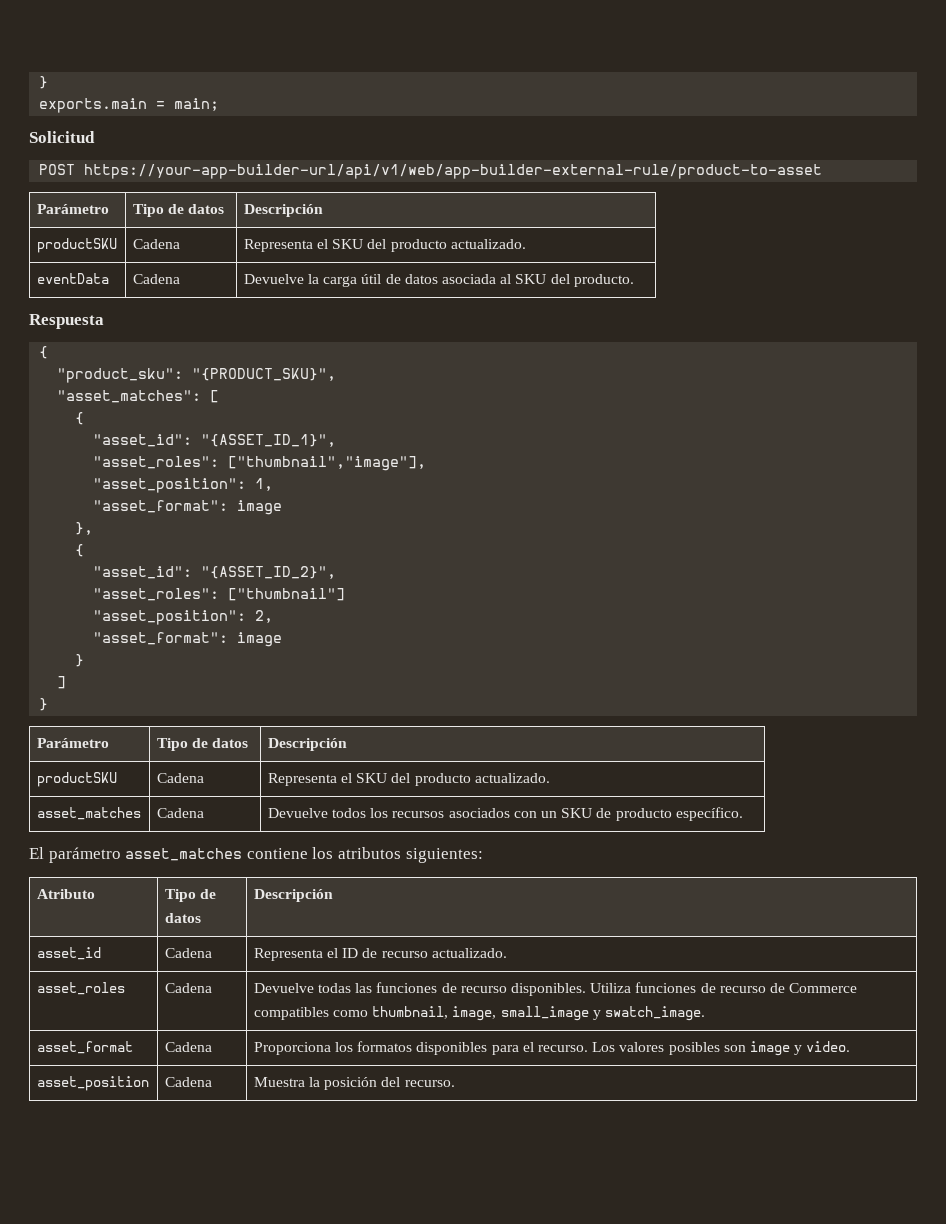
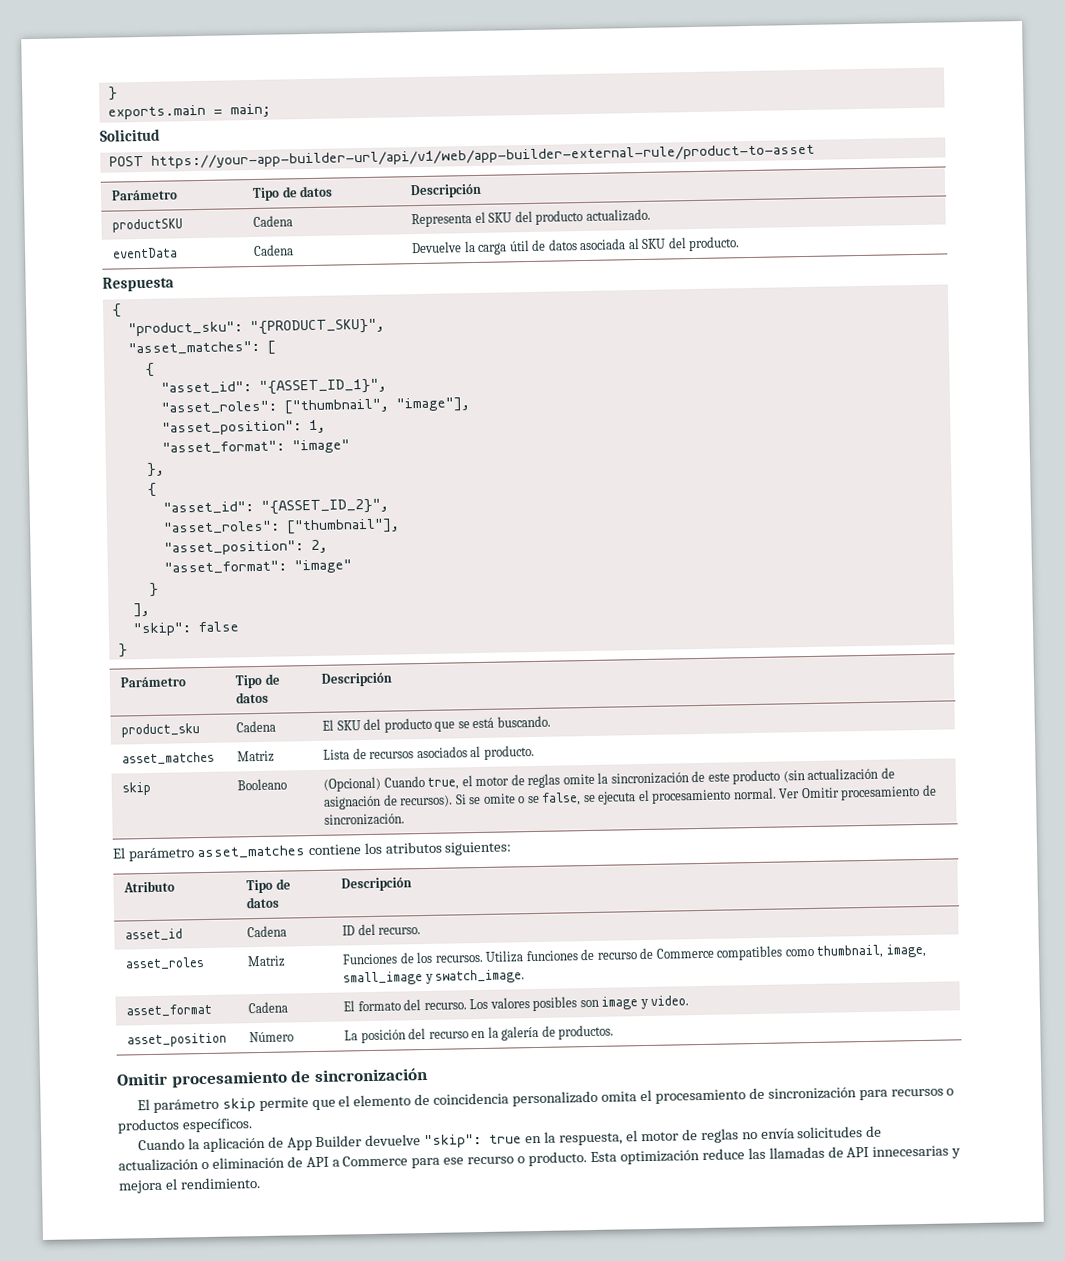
- "asset_roles": ["thumbnail","image"],
+ "asset_roles": ["thumbnail", "image"],
  "asset_position": 1,
- "asset_format": image
+ "asset_format": "image"
- "asset_roles": ["thumbnail"]
+ "asset_roles": ["thumbnail"],
  "asset_position": 2,
- "asset_format": image
+ "asset_format": "image"
  }
- ]
+ ],
+ "skip": false
  }
  Parámetro | Tipo de datos | Descripción
- productSKU | Cadena | Representa el SKU del producto actualizado.
- asset_matches | Cadena | Devuelve todos los recursos asociados con un SKU de producto específico.
+ product_sku | Cadena | El SKU del producto que se está buscando.
+ asset_matches | Matriz | Lista de recursos asociados al producto.
+ skip | Booleano | (Opcional) Cuando true, el motor de reglas omite la sincronización de este producto (sin actualización de asignación de recursos). Si se omite o se false, se ejecuta el procesamiento normal. Ver Omitir procesamiento de sincronización.
- asset_id | Cadena | Representa el ID de recurso actualizado.
- asset_roles | Cadena | Devuelve todas las funciones de recurso disponibles. Utiliza funciones de recurso de Commerce compatibles como thumbnail, image, small_image y swatch_image.
+ asset_id | Cadena | ID del recurso.
+ asset_roles | Matriz | Funciones de los recursos. Utiliza funciones de recurso de Commerce compatibles como thumbnail, image, small_image y swatch_image.
- asset_format | Cadena | Proporciona los formatos disponibles para el recurso. Los valores posibles son image y video.
+ asset_format | Cadena | El formato del recurso. Los valores posibles son image y video.
- asset_position | Cadena | Muestra la posición del recurso.
+ asset_position | Número | La posición del recurso en la galería de productos.
+ Omitir procesamiento de sincronización
+ El parámetro skip permite que el elemento de coincidencia personalizado omita el procesamiento de sincronización para recursos o productos específicos.
+ Cuando la aplicación de App Builder devuelve "skip": true en la respuesta, el motor de reglas no envía solicitudes de actualización o eliminación de API a Commerce para ese recurso o producto. Esta optimización reduce las llamadas de API innecesarias y mejora el rendimiento.

